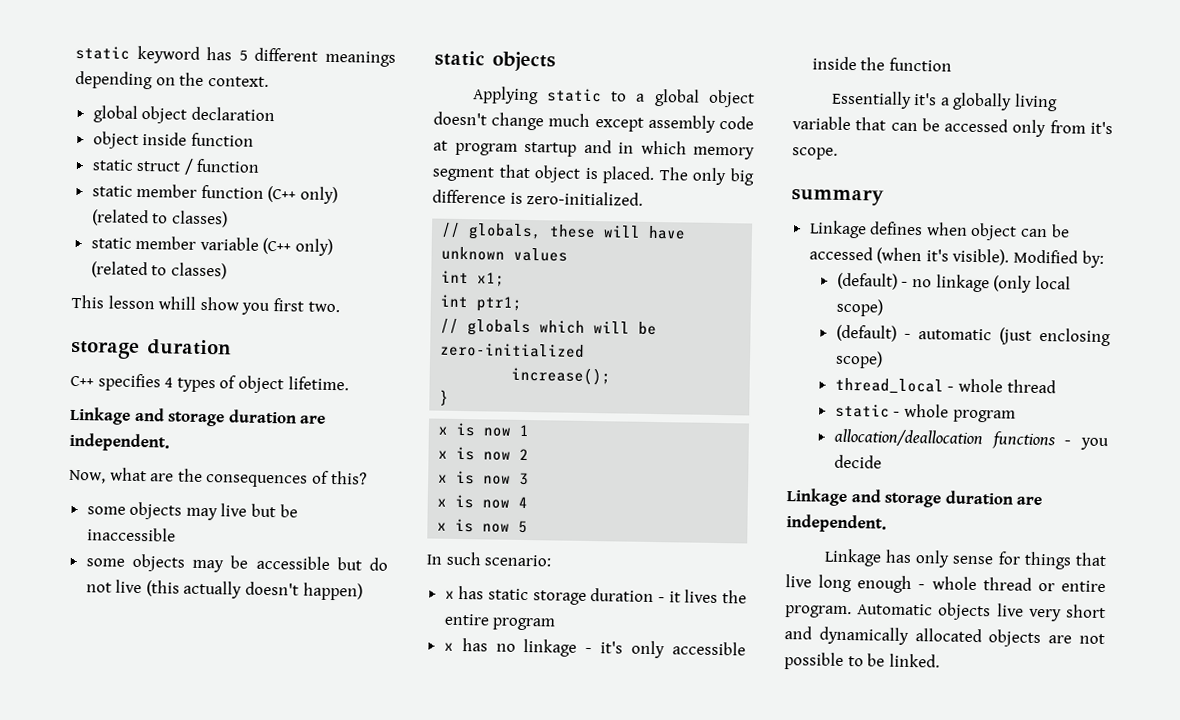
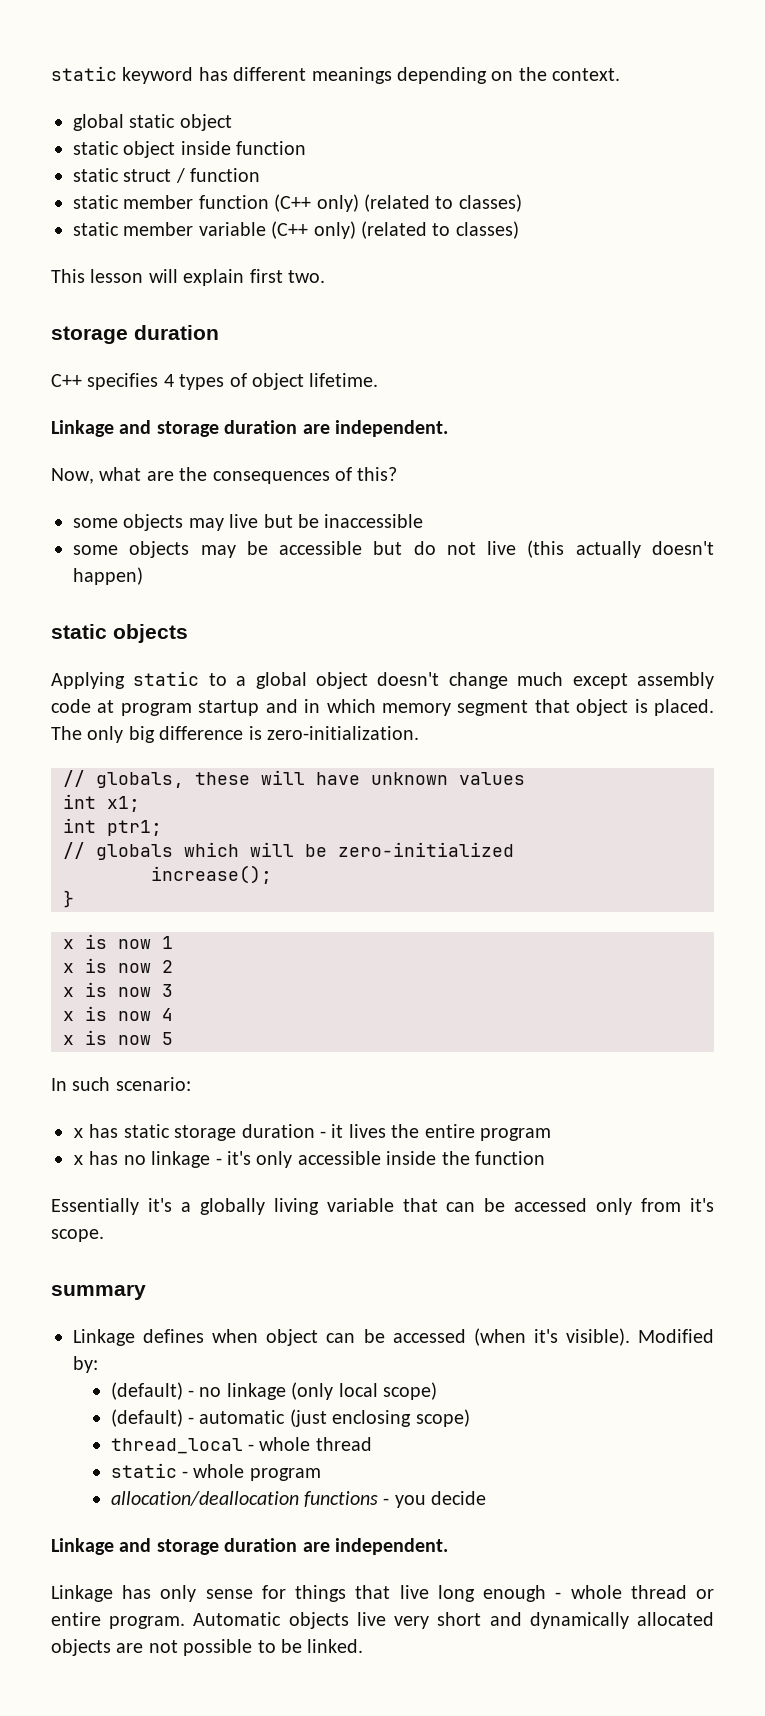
- static keyword has 5 different meanings depending on the context.
+ static keyword has different meanings depending on the context.
- global object declaration
- object inside function
+ global static object
+ static object inside function
- This lesson whill show you first two.
+ This lesson will explain first two.
- The only big difference is zero-initialized.
+ The only big difference is zero-initialization.

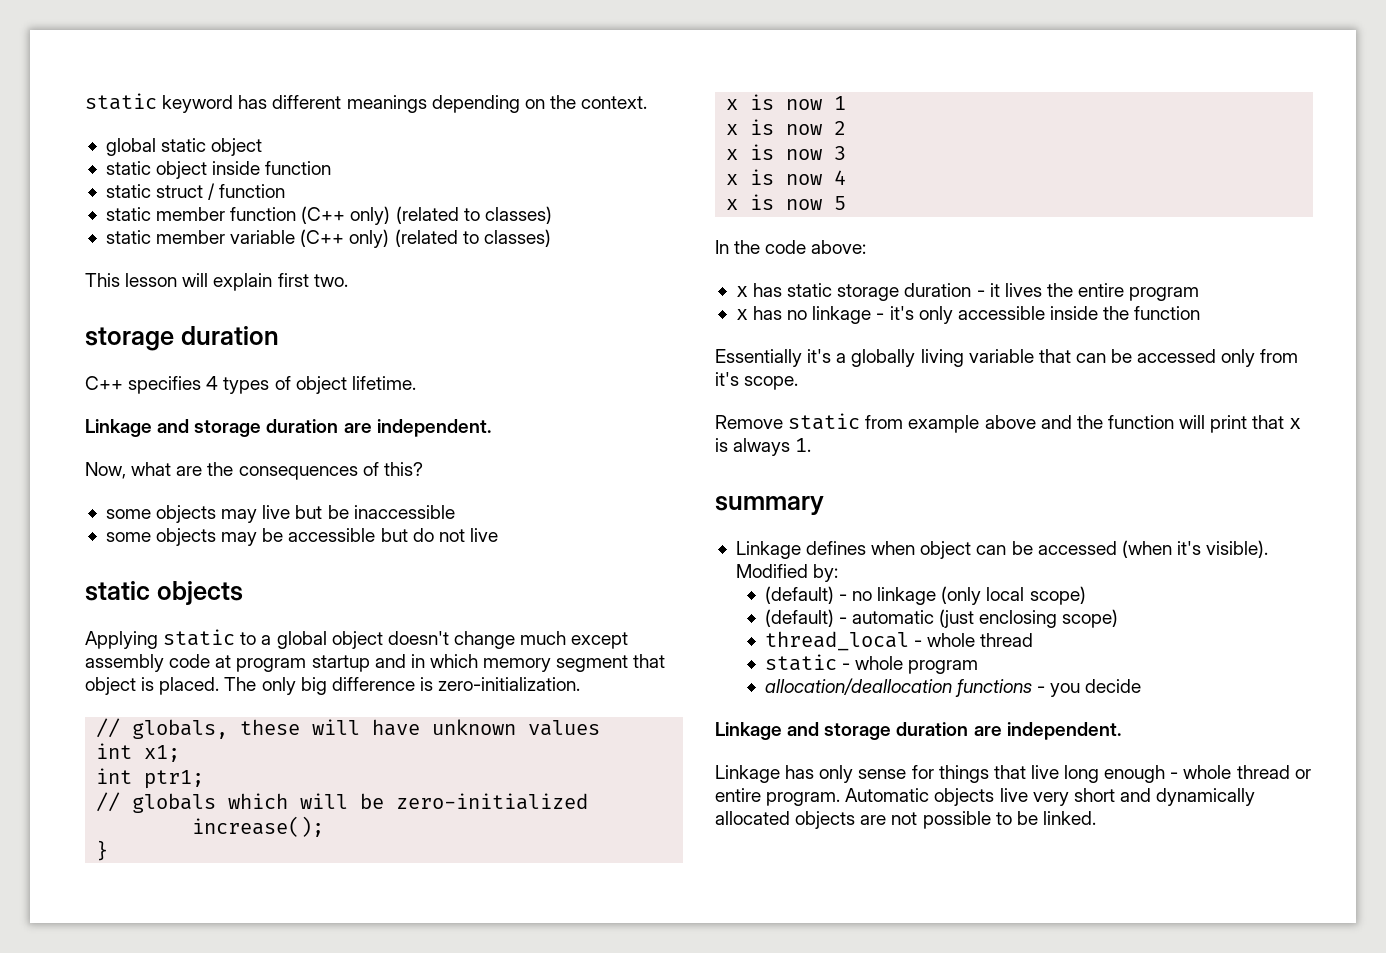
- some objects may be accessible but do not live (this actually doesn't happen)
+ some objects may be accessible but do not live
- In such scenario:
+ In the code above:
+ Remove static from example above and the function will print that x is always 1.

